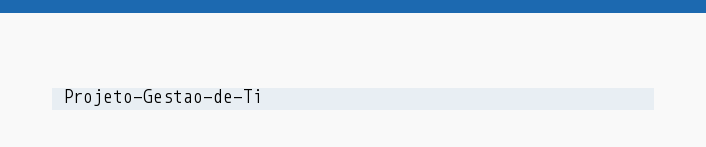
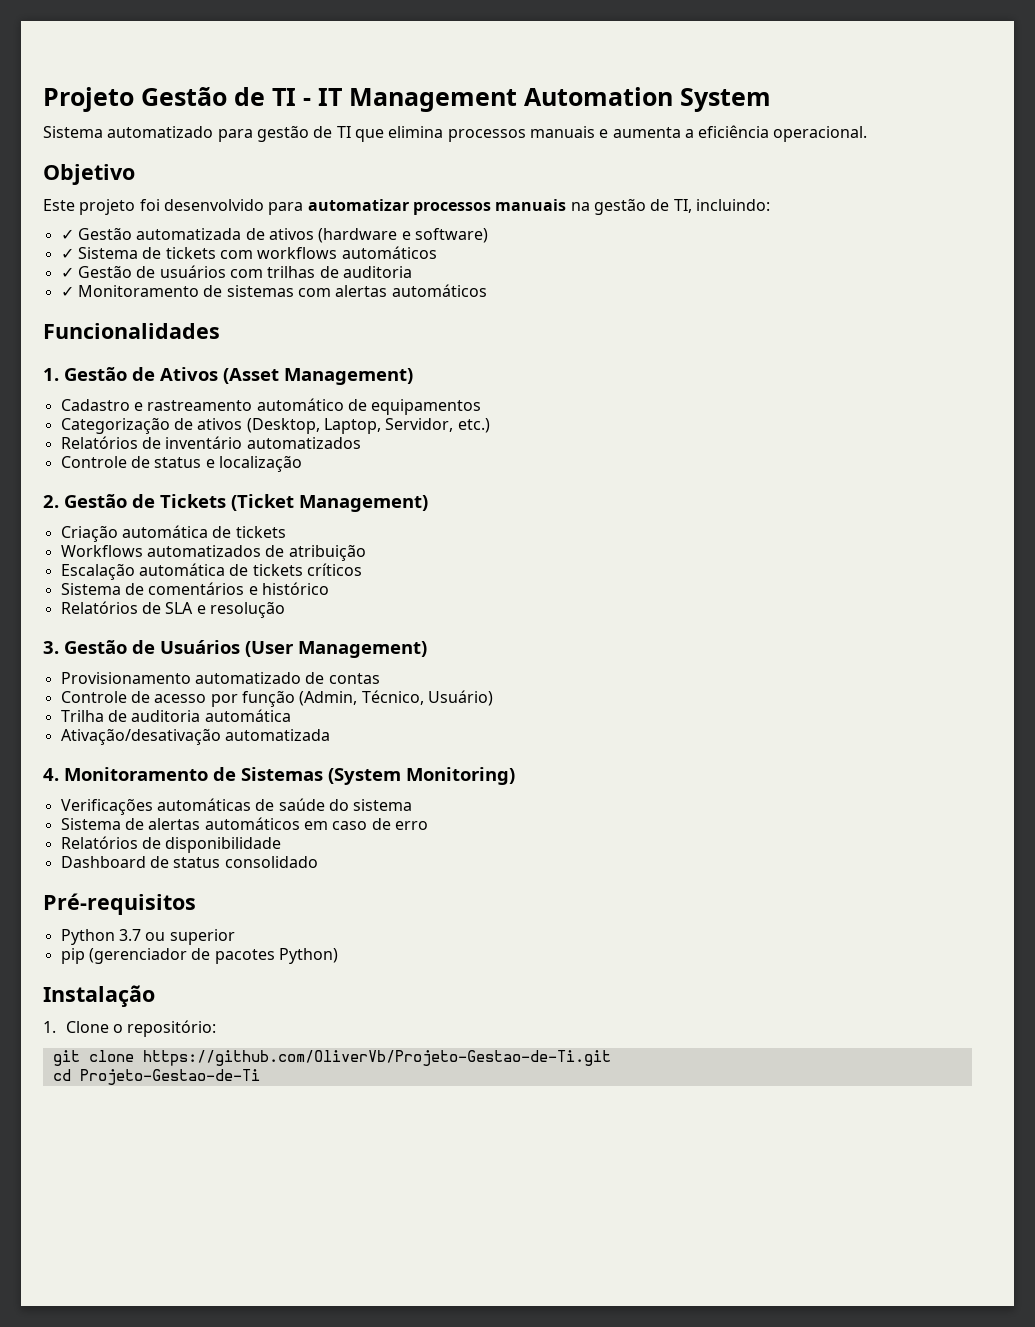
- Projeto-Gestao-de-Ti
+ Projeto Gestão de TI - IT Management Automation System
+ Sistema automatizado para gestão de TI que elimina processos manuais e aumenta a eficiência operacional.
+ Objetivo
+ Este projeto foi desenvolvido para automatizar processos manuais na gestão de TI, incluindo:
+ ✓ Gestão automatizada de ativos (hardware e software)
+ ✓ Sistema de tickets com workflows automáticos
+ ✓ Gestão de usuários com trilhas de auditoria
+ ✓ Monitoramento de sistemas com alertas automáticos
+ Funcionalidades
+ 1. Gestão de Ativos (Asset Management)
+ Cadastro e rastreamento automático de equipamentos
+ Categorização de ativos (Desktop, Laptop, Servidor, etc.)
+ Relatórios de inventário automatizados
+ Controle de status e localização
+ 2. Gestão de Tickets (Ticket Management)
+ Criação automática de tickets
+ Workflows automatizados de atribuição
+ Escalação automática de tickets críticos
+ Sistema de comentários e histórico
+ Relatórios de SLA e resolução
+ 3. Gestão de Usuários (User Management)
+ Provisionamento automatizado de contas
+ Controle de acesso por função (Admin, Técnico, Usuário)
+ Trilha de auditoria automática
+ Ativação/desativação automatizada
+ 4. Monitoramento de Sistemas (System Monitoring)
+ Verificações automáticas de saúde do sistema
+ Sistema de alertas automáticos em caso de erro
+ Relatórios de disponibilidade
+ Dashboard de status consolidado
+ Pré-requisitos
+ Python 3.7 ou superior
+ pip (gerenciador de pacotes Python)
+ Instalação
+ 1. Clone o repositório:
+ git clone https://github.com/OliverVb/Projeto-Gestao-de-Ti.git
+ cd Projeto-Gestao-de-Ti

